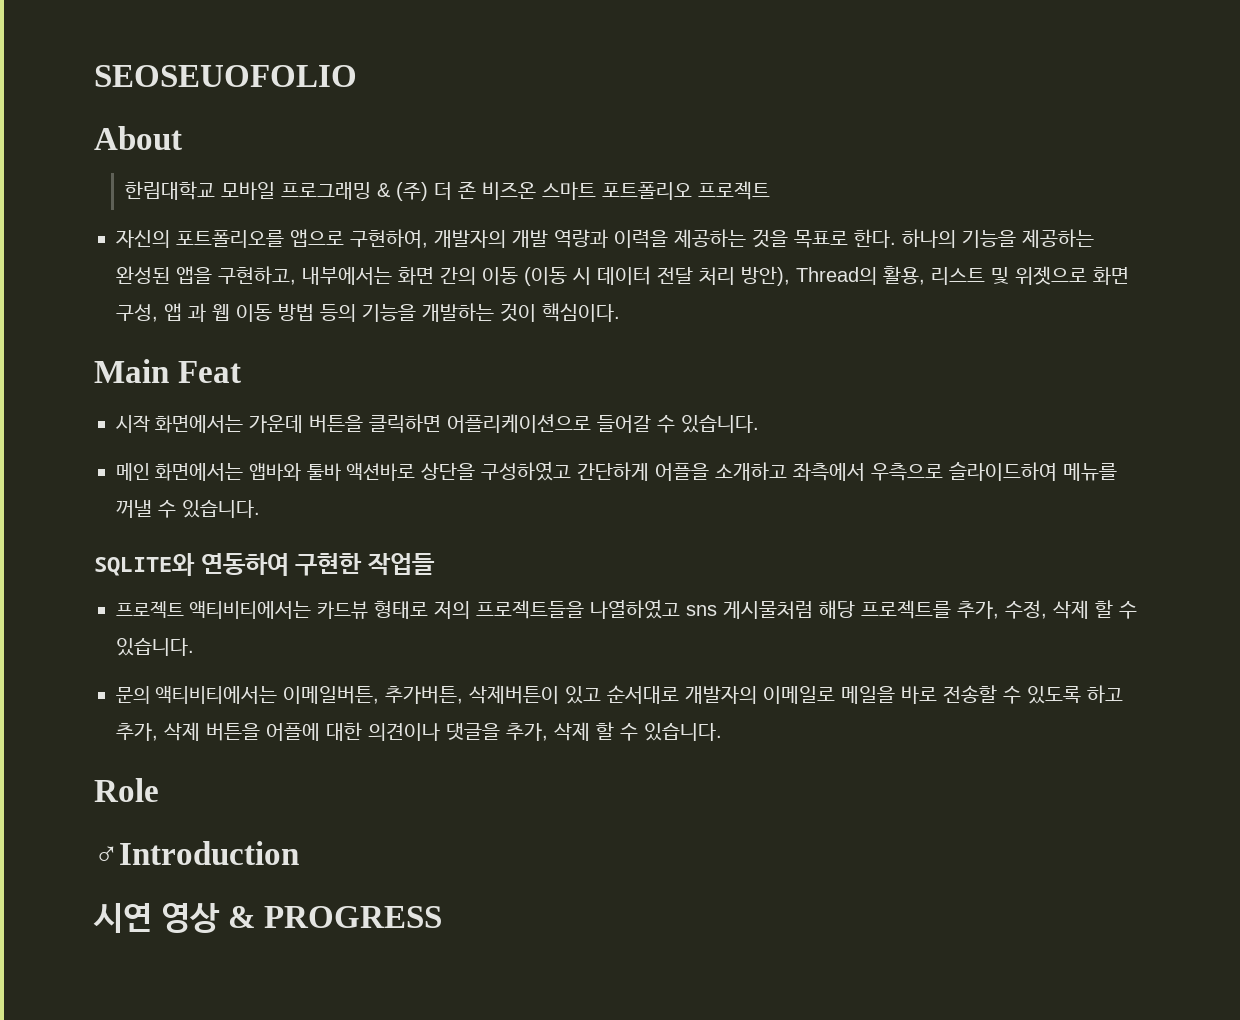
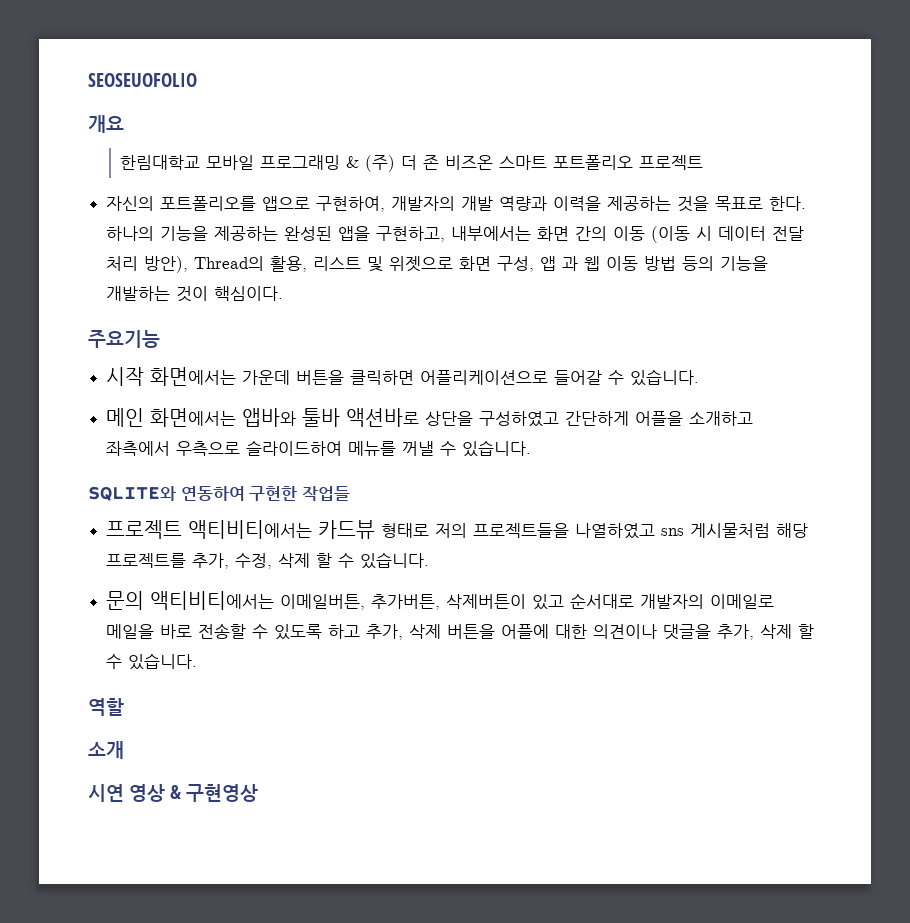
- About
+ 개요
- Main Feat
+ 주요기능
- Role
- ♂Introduction
+ 역할
+ 소개
- 시연 영상 & PROGRESS
+ 시연 영상 & 구현영상

